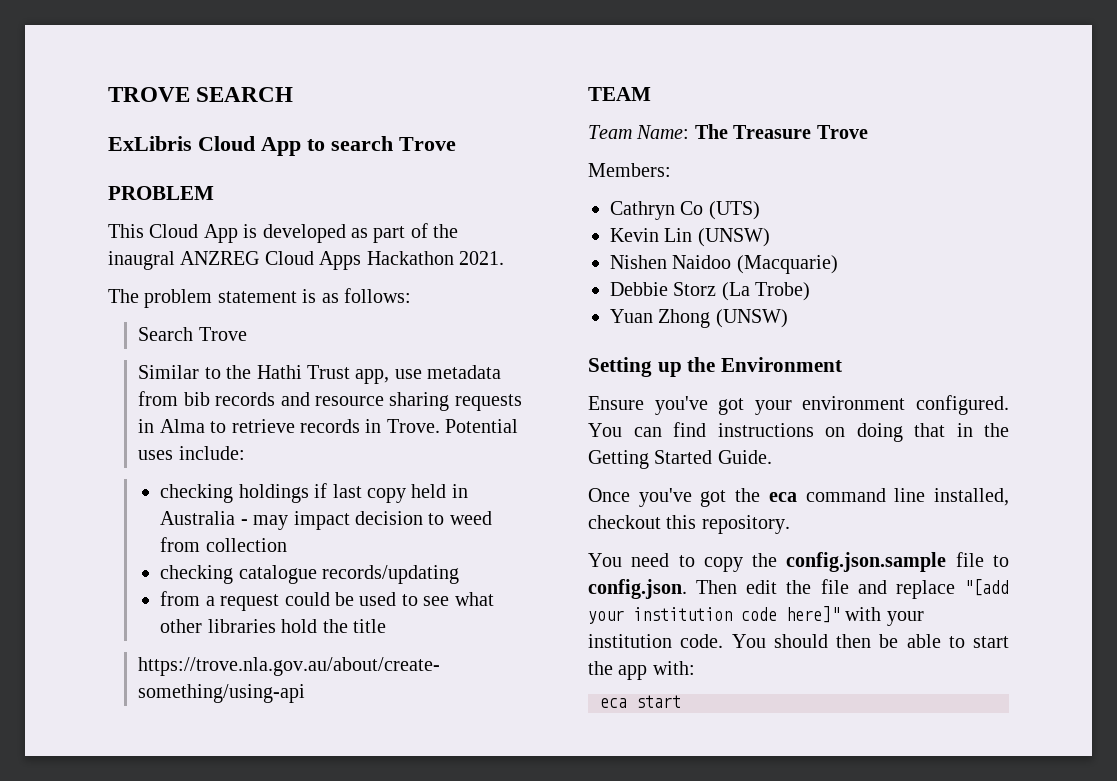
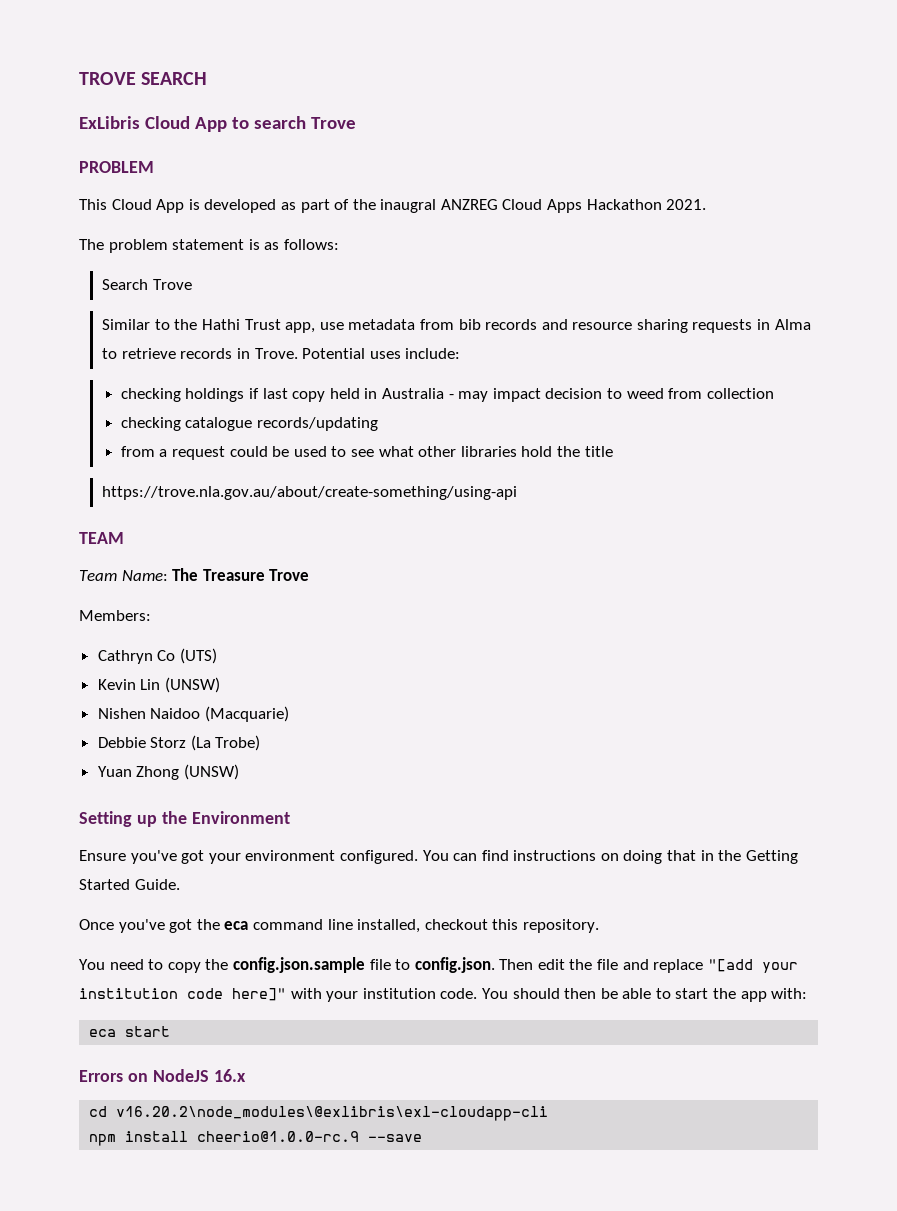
+ Errors on NodeJS 16.x
+ cd v16.20.2\node_modules\@exlibris\exl-cloudapp-cli
+ npm install cheerio@1.0.0-rc.9 --save

